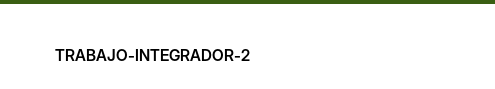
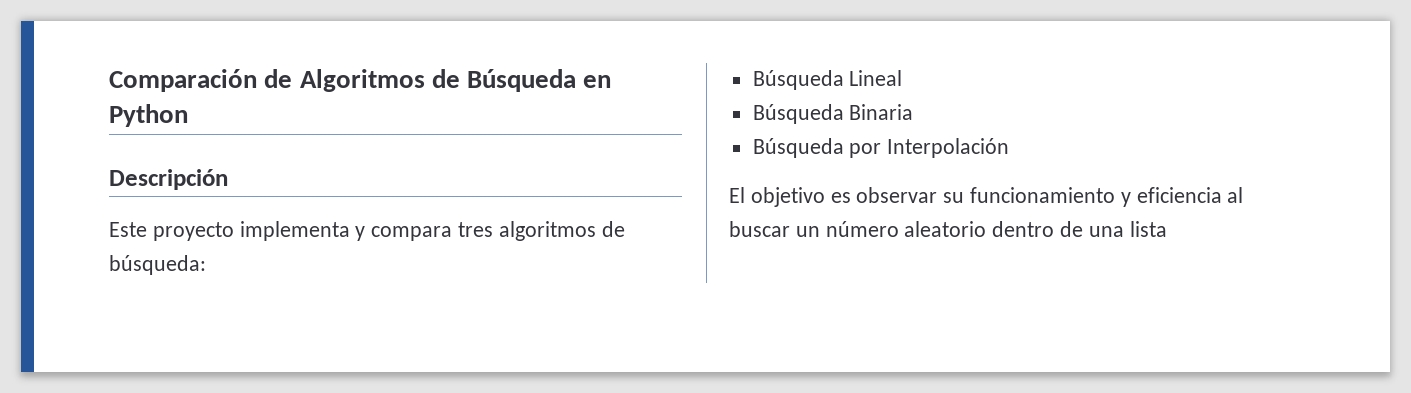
- TRABAJO-INTEGRADOR-2
+ Comparación de Algoritmos de Búsqueda en Python
+ Descripción
+ Este proyecto implementa y compara tres algoritmos de búsqueda:
+ Búsqueda Lineal
+ Búsqueda Binaria
+ Búsqueda por Interpolación
+ El objetivo es observar su funcionamiento y eficiencia al buscar un número aleatorio dentro de una lista

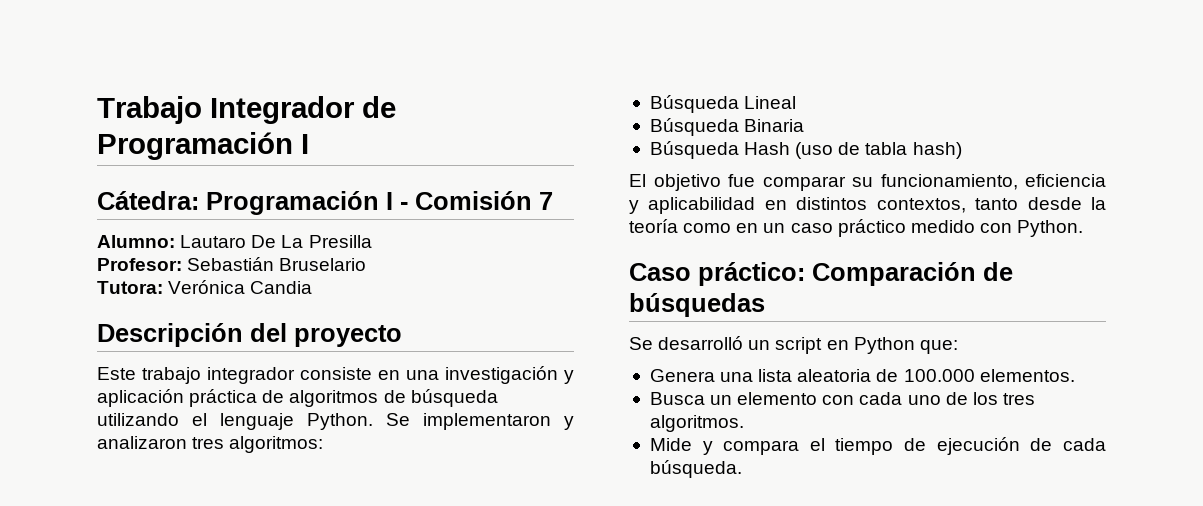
- Comparación de Algoritmos de Búsqueda en Python
+ Trabajo Integrador de Programación I
+ Cátedra: Programación I - Comisión 7
+ Alumno: Lautaro De La Presilla
+ Profesor: Sebastián Bruselario
+ Tutora: Verónica Candia
- Descripción
+ Descripción del proyecto
- Este proyecto implementa y compara tres algoritmos de búsqueda:
+ Este trabajo integrador consiste en una investigación y aplicación práctica de algoritmos de búsqueda utilizando el lenguaje Python. Se implementaron y analizaron tres algoritmos:
- Búsqueda por Interpolación
- El objetivo es observar su funcionamiento y eficiencia al buscar un número aleatorio dentro de una lista
+ Búsqueda Hash (uso de tabla hash)
+ El objetivo fue comparar su funcionamiento, eficiencia y aplicabilidad en distintos contextos, tanto desde la teoría como en un caso práctico medido con Python.
+ Caso práctico: Comparación de búsquedas
+ Se desarrolló un script en Python que:
+ Genera una lista aleatoria de 100.000 elementos.
+ Busca un elemento con cada uno de los tres algoritmos.
+ Mide y compara el tiempo de ejecución de cada búsqueda.

